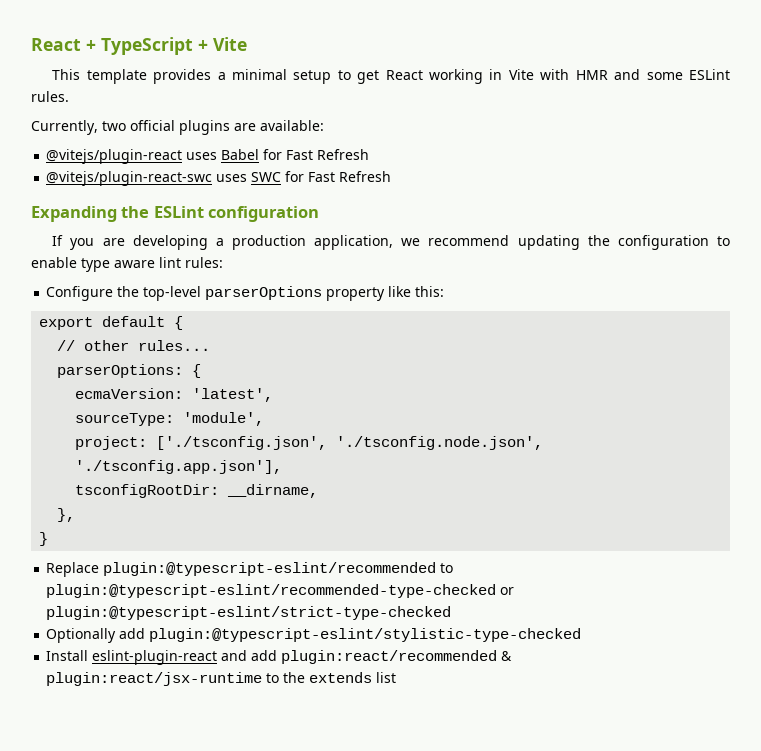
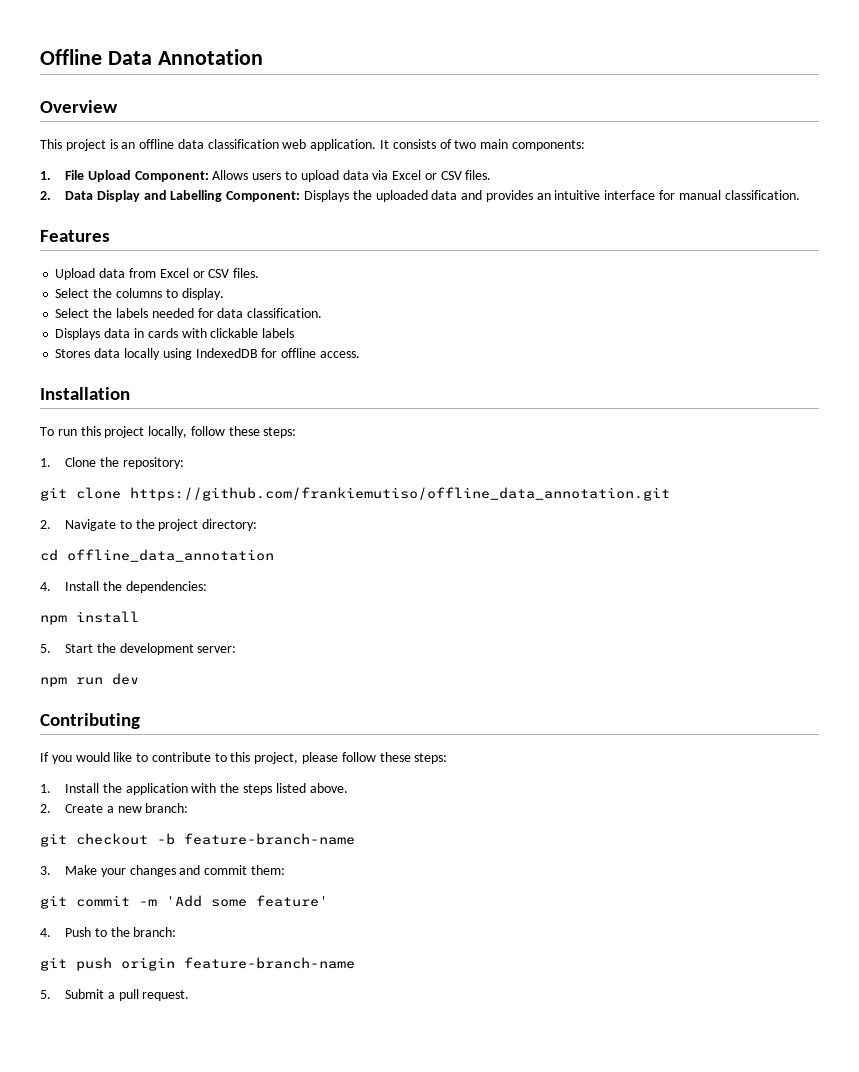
- React + TypeScript + Vite
- This template provides a minimal setup to get React working in Vite with HMR and some ESLint rules.
- Currently, two official plugins are available:
- @vitejs/plugin-react uses Babel for Fast Refresh
- @vitejs/plugin-react-swc uses SWC for Fast Refresh
- Expanding the ESLint configuration
- If you are developing a production application, we recommend updating the configuration to enable type aware lint rules:
- Configure the top-level parserOptions property like this:
- export default {
- // other rules...
- parserOptions: {
- ecmaVersion: 'latest',
- sourceType: 'module',
- project: ['./tsconfig.json', './tsconfig.node.json', './tsconfig.app.json'],
- tsconfigRootDir: __dirname,
- },
- }
- Replace plugin:@typescript-eslint/recommended to plugin:@typescript-eslint/recommended-type-checked or plugin:@typescript-eslint/strict-type-checked
- Optionally add plugin:@typescript-eslint/stylistic-type-checked
- Install eslint-plugin-react and add plugin:react/recommended & plugin:react/jsx-runtime to the extends list
+ Offline Data Annotation
+ Overview
+ This project is an offline data classification web application. It consists of two main components:
+ 1. File Upload Component: Allows users to upload data via Excel or CSV files.
+ 2. Data Display and Labelling Component: Displays the uploaded data and provides an intuitive interface for manual classification.
+ Features
+ Upload data from Excel or CSV files.
+ Select the columns to display.
+ Select the labels needed for data classification.
+ Displays data in cards with clickable labels
+ Stores data locally using IndexedDB for offline access.
+ Installation
+ To run this project locally, follow these steps:
+ 1. Clone the repository:
+ git clone https://github.com/frankiemutiso/offline_data_annotation.git
+ 2. Navigate to the project directory:
+ cd offline_data_annotation
+ 4. Install the dependencies:
+ npm install
+ 5. Start the development server:
+ npm run dev
+ Contributing
+ If you would like to contribute to this project, please follow these steps:
+ 1. Install the application with the steps listed above.
+ 2. Create a new branch:
+ git checkout -b feature-branch-name
+ 3. Make your changes and commit them:
+ git commit -m 'Add some feature'
+ 4. Push to the branch:
+ git push origin feature-branch-name
+ 5. Submit a pull request.

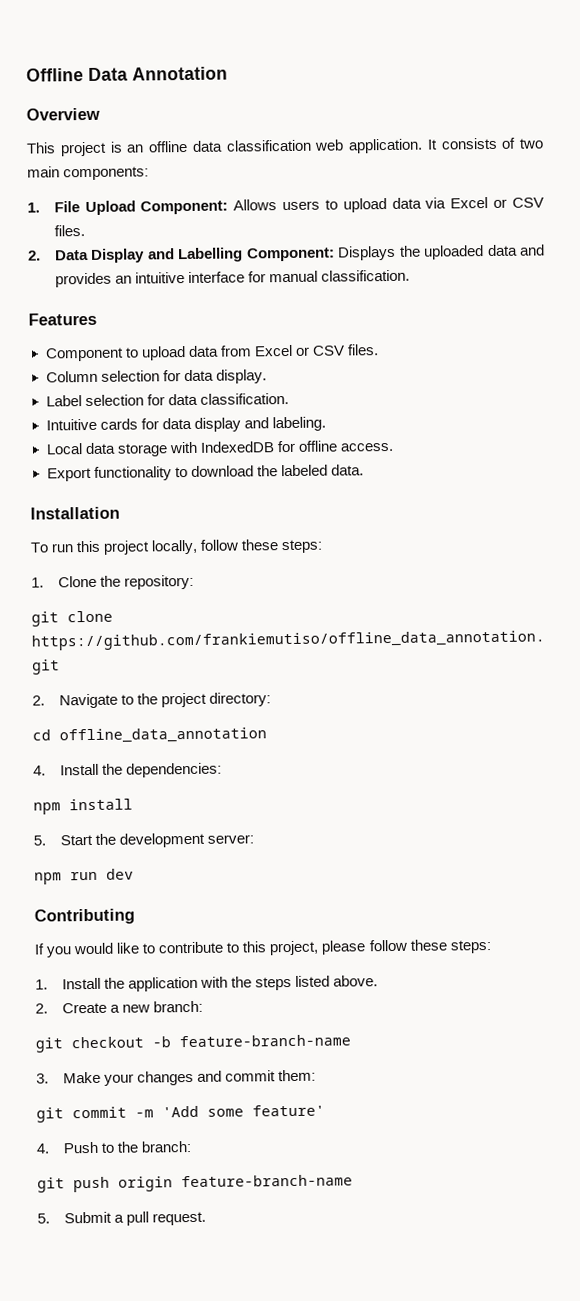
- Upload data from Excel or CSV files.
+ Component to upload data from Excel or CSV files.
- Select the columns to display.
- Select the labels needed for data classification.
- Displays data in cards with clickable labels
- Stores data locally using IndexedDB for offline access.
+ Column selection for data display.
+ Label selection for data classification.
+ Intuitive cards for data display and labeling.
+ Local data storage with IndexedDB for offline access.
+ Export functionality to download the labeled data.

